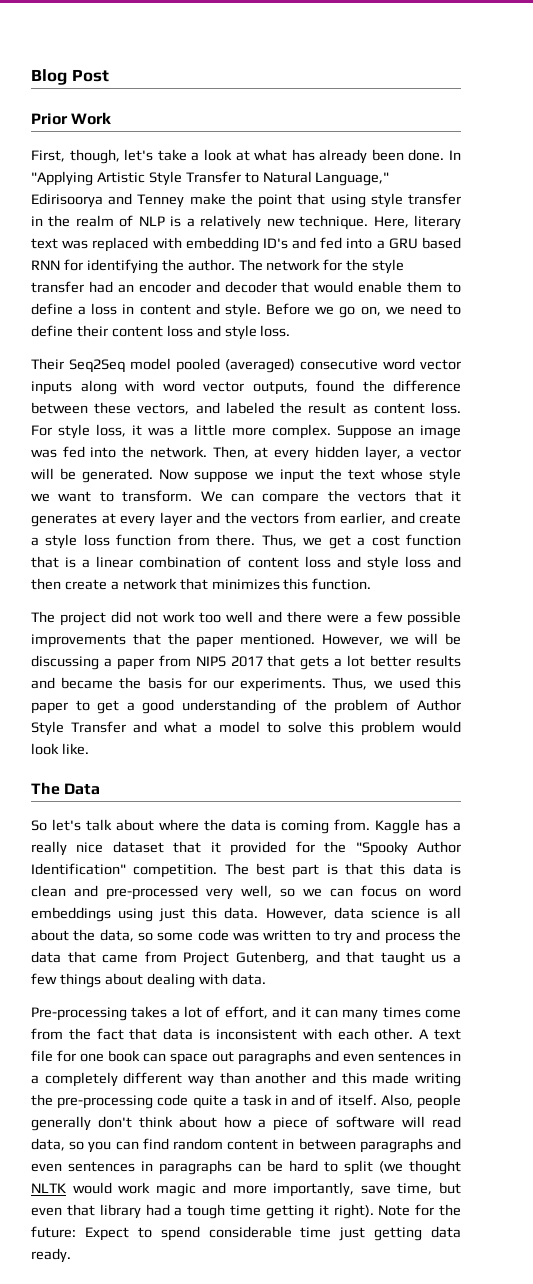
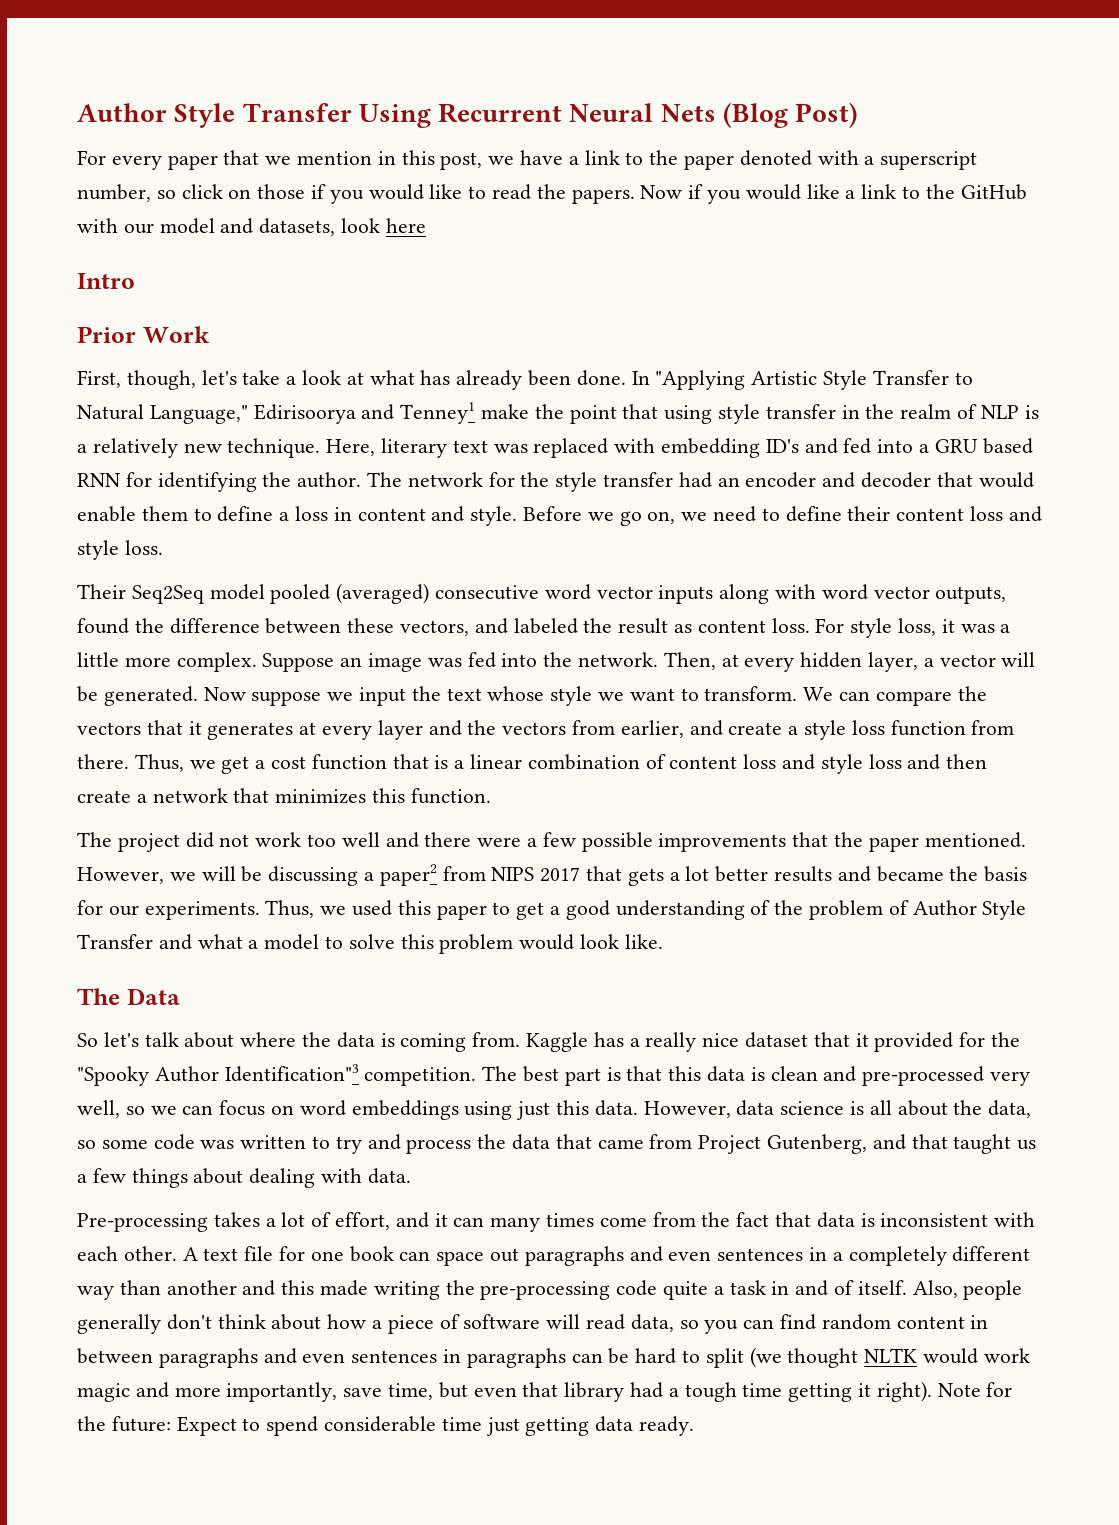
- Blog Post
+ Author Style Transfer Using Recurrent Neural Nets (Blog Post)
+ For every paper that we mention in this post, we have a link to the paper denoted with a superscript number, so click on those if you would like to read the papers. Now if you would like a link to the GitHub with our model and datasets, look here
+ Intro
- In "Applying Artistic Style Transfer to Natural Language," Edirisoorya and Tenney make the point that using style transfer in the realm of NLP is a relatively new technique.
+ In "Applying Artistic Style Transfer to Natural Language," Edirisoorya and Tenney1 make the point that using style transfer in the realm of NLP is a relatively new technique.
- However, we will be discussing a paper from NIPS 2017 that gets a lot better results and became the basis for our experiments.
+ However, we will be discussing a paper2 from NIPS 2017 that gets a lot better results and became the basis for our experiments.
- Kaggle has a really nice dataset that it provided for the "Spooky Author Identification" competition.
+ Kaggle has a really nice dataset that it provided for the "Spooky Author Identification"3 competition.

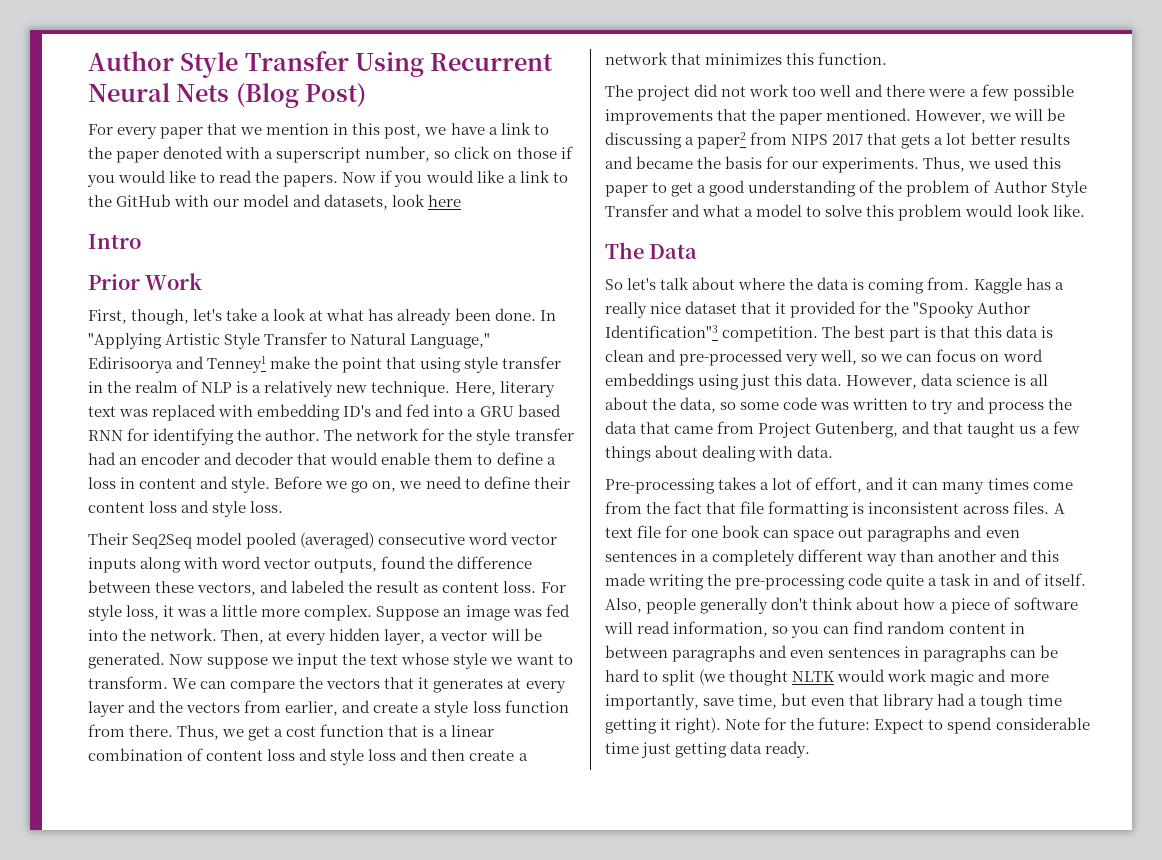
- Pre-processing takes a lot of effort, and it can many times come from the fact that data is inconsistent with each other.
+ Pre-processing takes a lot of effort, and it can many times come from the fact that file formatting is inconsistent across files.
- Also, people generally don't think about how a piece of software will read data, so you can find random content in between paragraphs and even sentences in paragraphs can be hard to split (we thought NLTK would work magic and more importantly, save time, but even that library had a tough time getting it right).
+ Also, people generally don't think about how a piece of software will read information, so you can find random content in between paragraphs and even sentences in paragraphs can be hard to split (we thought NLTK would work magic and more importantly, save time, but even that library had a tough time getting it right).

